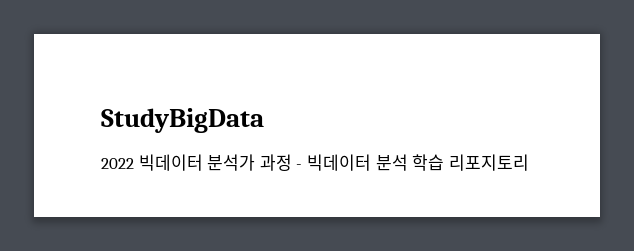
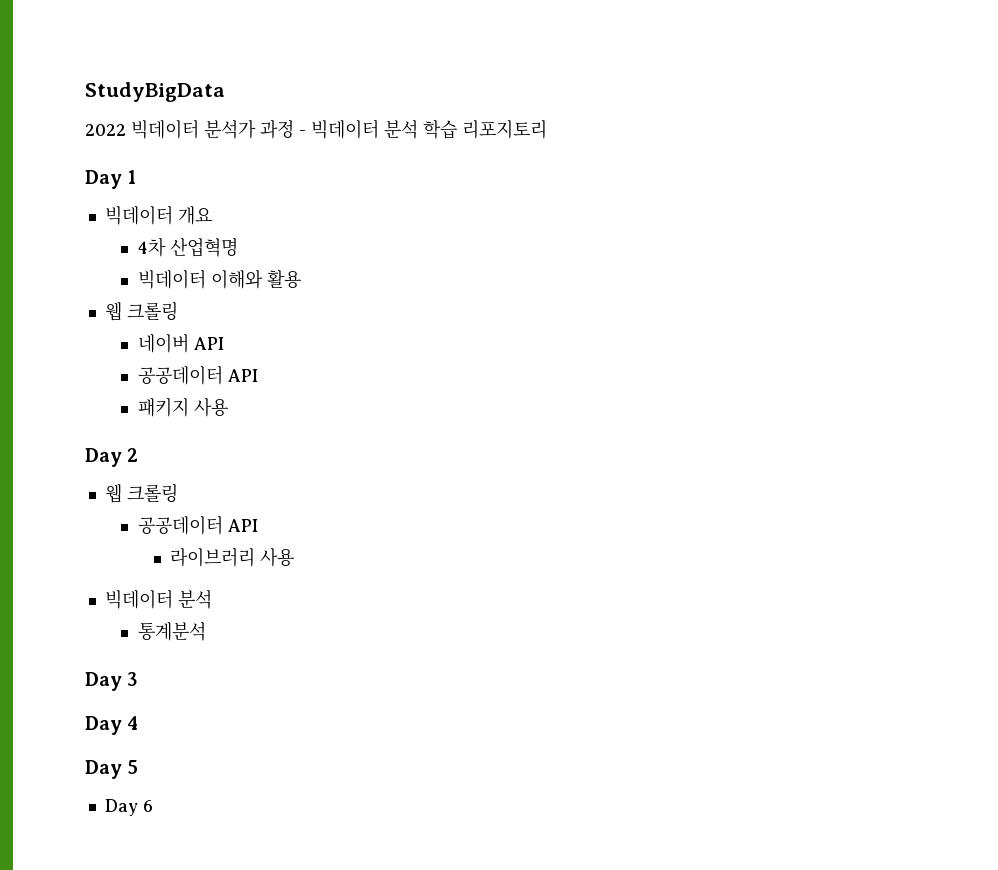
+ Day 1
+ 빅데이터 개요
+ 4차 산업혁명
+ 빅데이터 이해와 활용
+ 웹 크롤링
+ 네이버 API
+ 공공데이터 API
+ 패키지 사용
+ Day 2
+ 웹 크롤링
+ 공공데이터 API
+ 라이브러리 사용
+ 빅데이터 분석
+ 통계분석
+ Day 3
+ Day 4
+ Day 5
+ Day 6

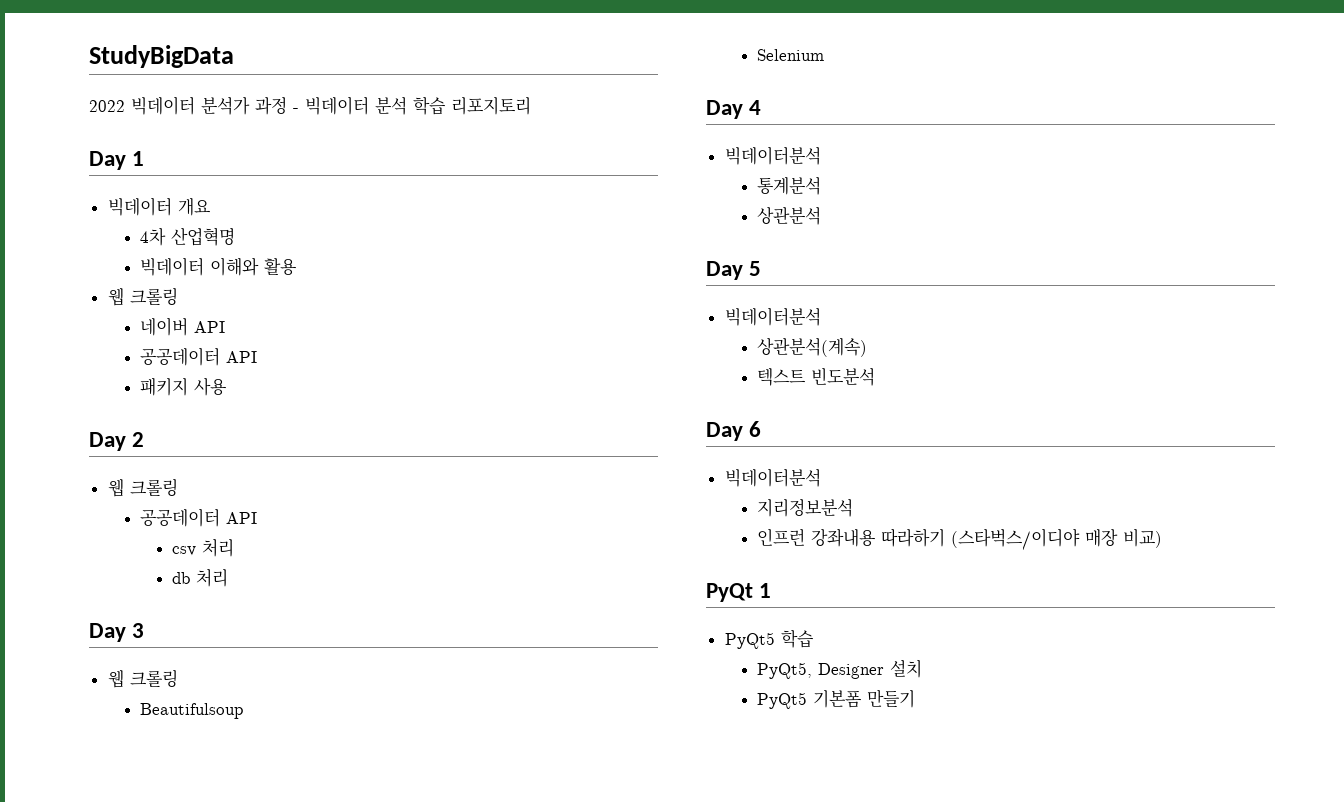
- 라이브러리 사용
- 빅데이터 분석
- 통계분석
+ csv 처리
+ db 처리
  Day 3
+ 웹 크롤링
+ Beautifulsoup
+ Selenium
  Day 4
+ 빅데이터분석
+ 통계분석
+ 상관분석
  Day 5
+ 빅데이터분석
+ 상관분석(계속)
+ 텍스트 빈도분석
  Day 6
+ 빅데이터분석
+ 지리정보분석
+ 인프런 강좌내용 따라하기 (스타벅스/이디야 매장 비교)
+ PyQt 1
+ PyQt5 학습
+ PyQt5, Designer 설치
+ PyQt5 기본폼 만들기

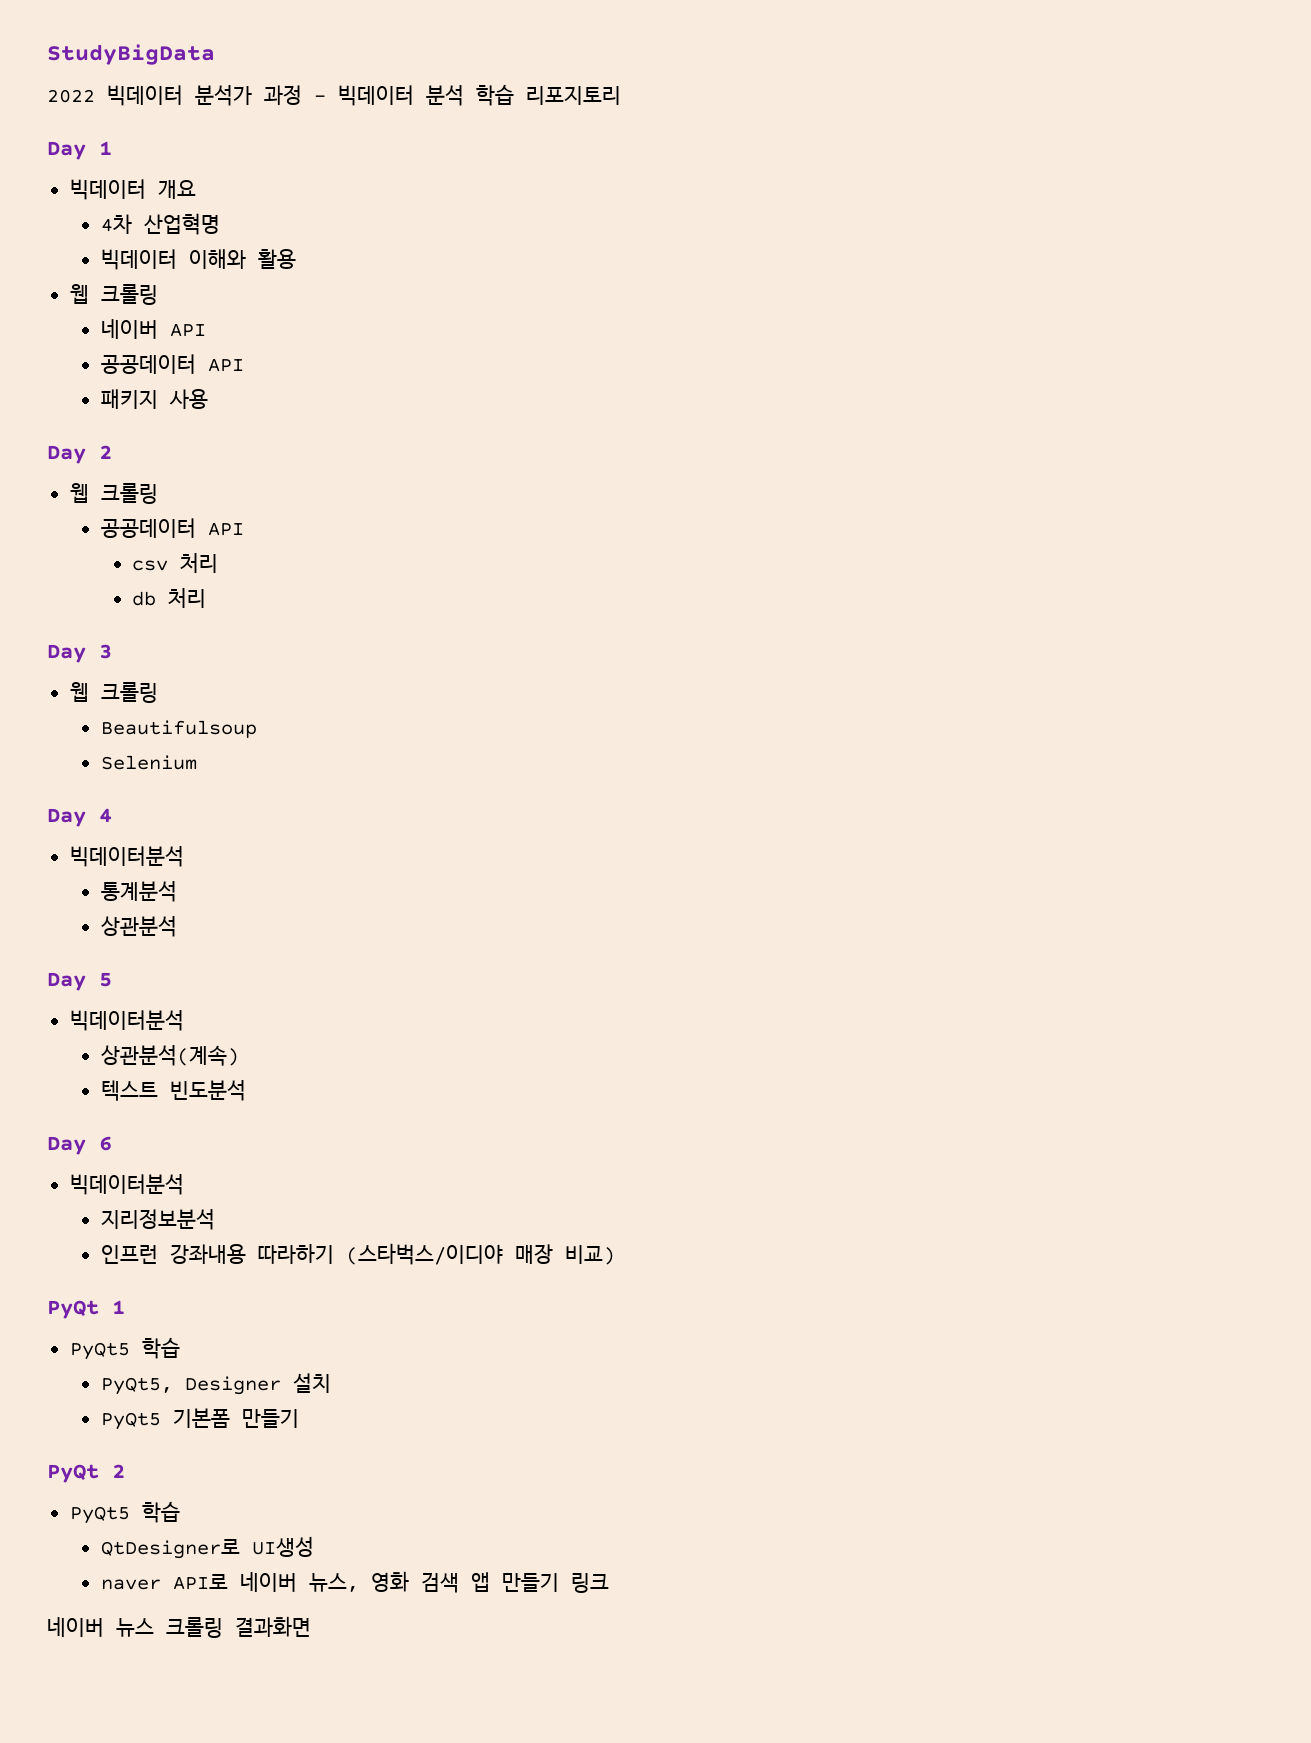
+ PyQt 2
+ PyQt5 학습
+ QtDesigner로 UI생성
+ naver API로 네이버 뉴스, 영화 검색 앱 만들기 링크
+ 네이버 뉴스 크롤링 결과화면

